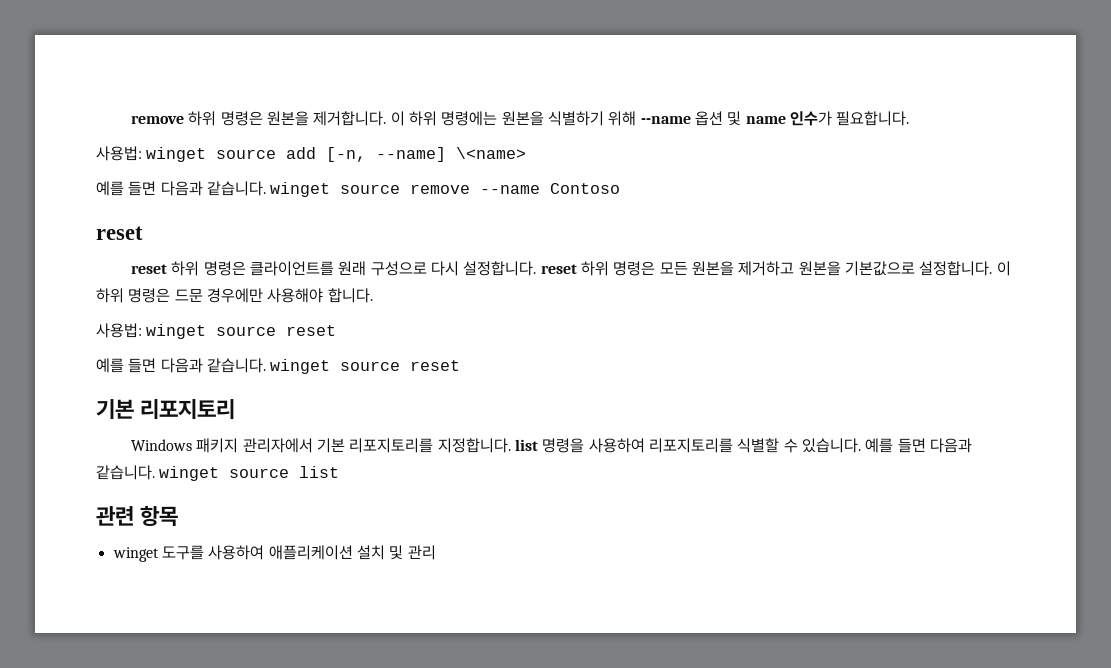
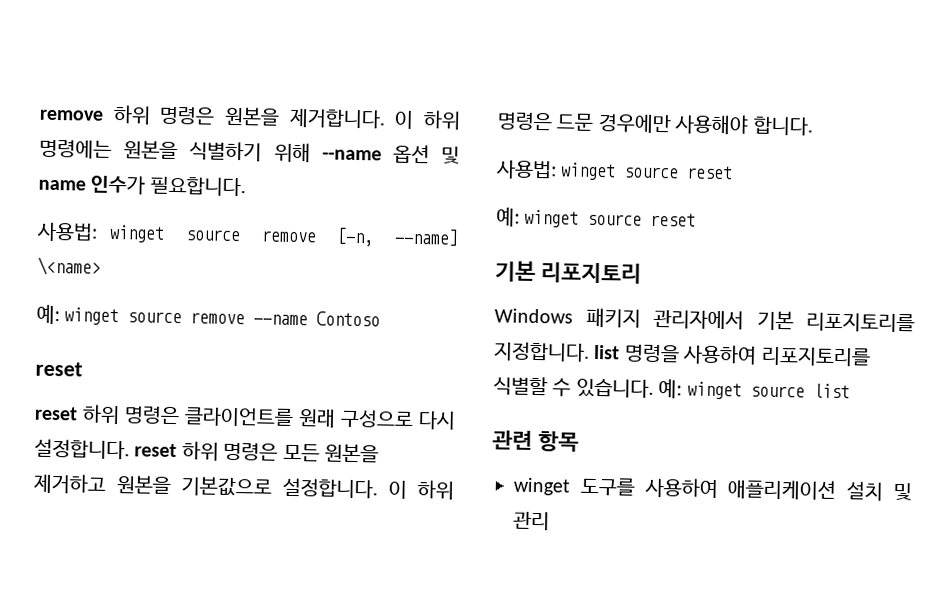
- 사용법: winget source add [-n, --name] \<name>
+ 사용법: winget source remove [-n, --name] \<name>
- 예를 들면 다음과 같습니다. winget source remove --name Contoso
+ 예: winget source remove --name Contoso
- 예를 들면 다음과 같습니다. winget source reset
+ 예: winget source reset
- 예를 들면 다음과 같습니다. winget source list
+ 예: winget source list

